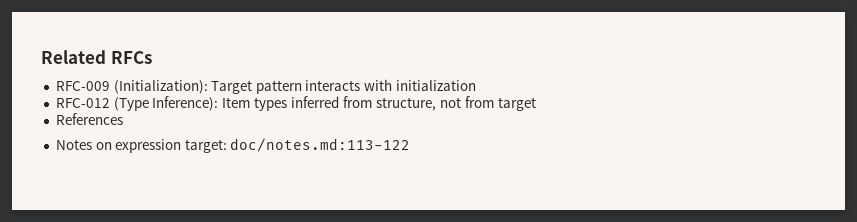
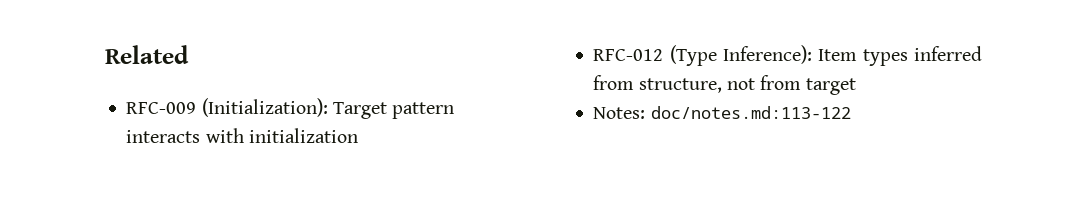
- Related RFCs
+ Related
- References
- Notes on expression target: doc/notes.md:113-122
+ Notes: doc/notes.md:113-122

